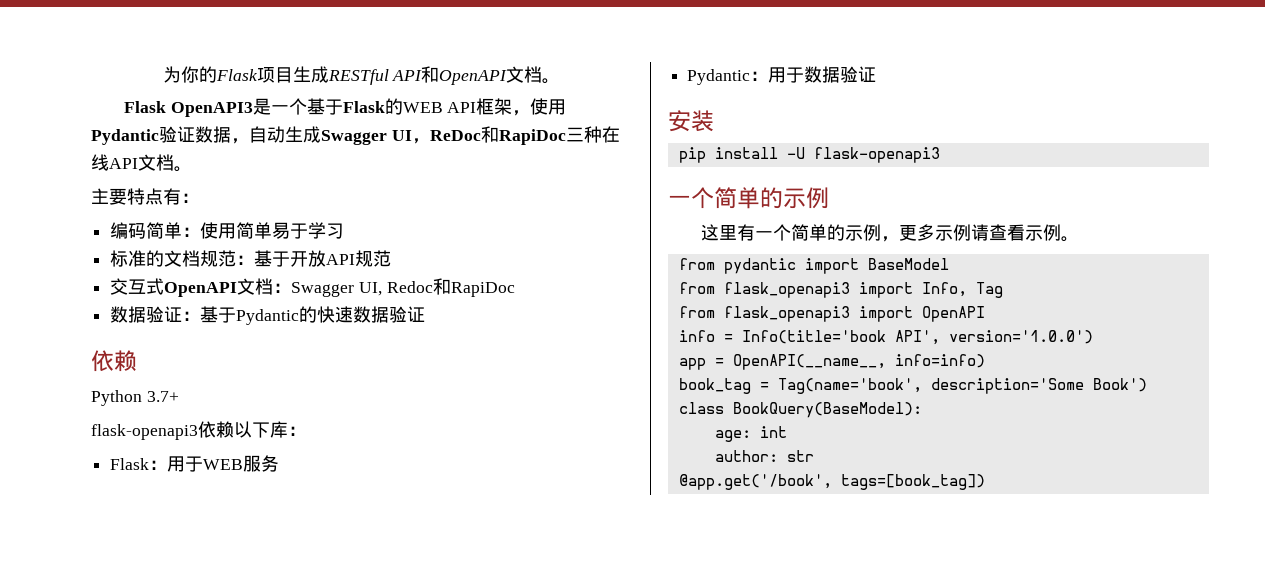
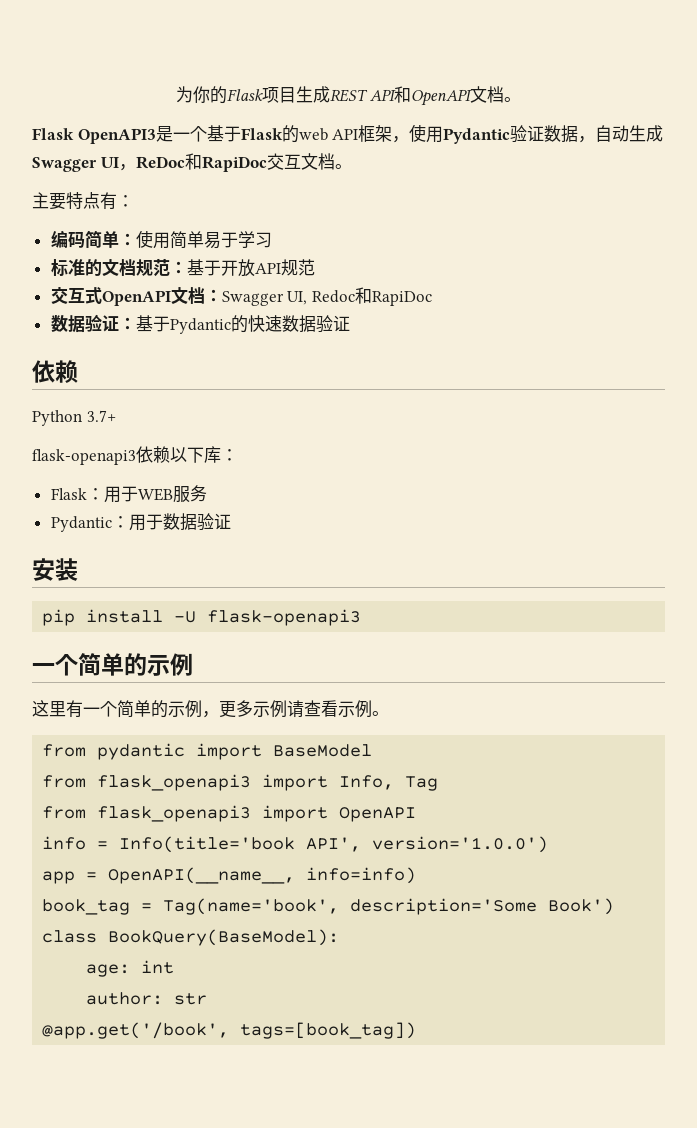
- 为你的Flask项目生成RESTful API和OpenAPI文档。
+ 为你的Flask项目生成REST API和OpenAPI文档。
- Flask OpenAPI3是一个基于Flask的WEB API框架，使用Pydantic验证数据，自动生成Swagger UI，ReDoc和RapiDoc三种在线API文档。
+ Flask OpenAPI3是一个基于Flask的web API框架，使用Pydantic验证数据，自动生成Swagger UI，ReDoc和RapiDoc交互文档。

